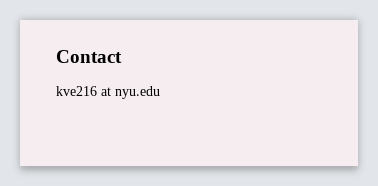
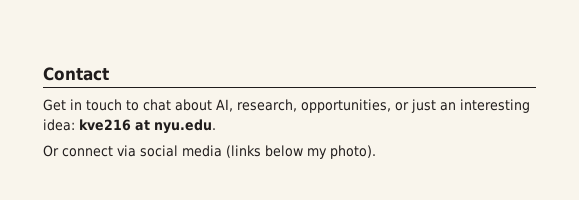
- kve216 at nyu.edu
+ Get in touch to chat about AI, research, opportunities, or just an interesting idea: kve216 at nyu.edu.
+ Or connect via social media (links below my photo).

